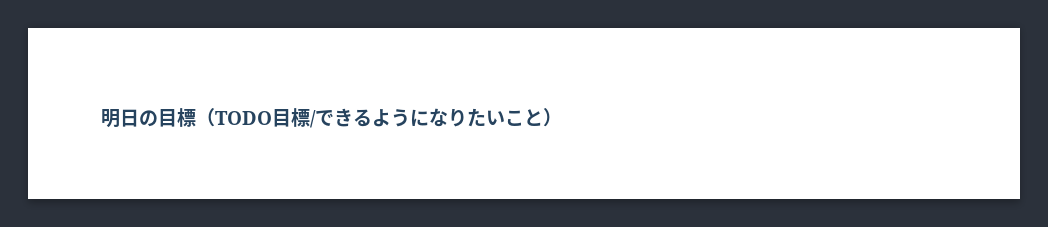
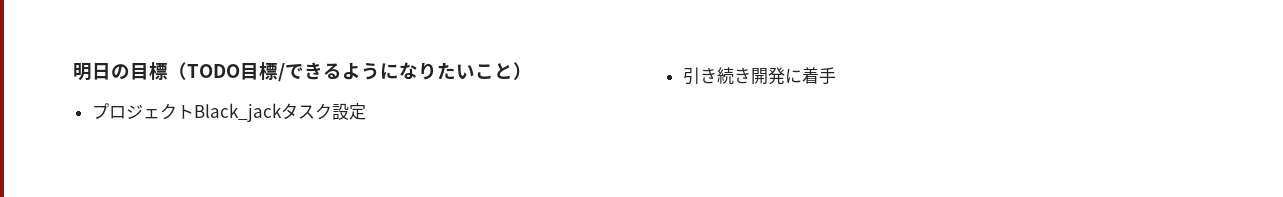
+ プロジェクトBlack_jackタスク設定
+ 引き続き開発に着手

